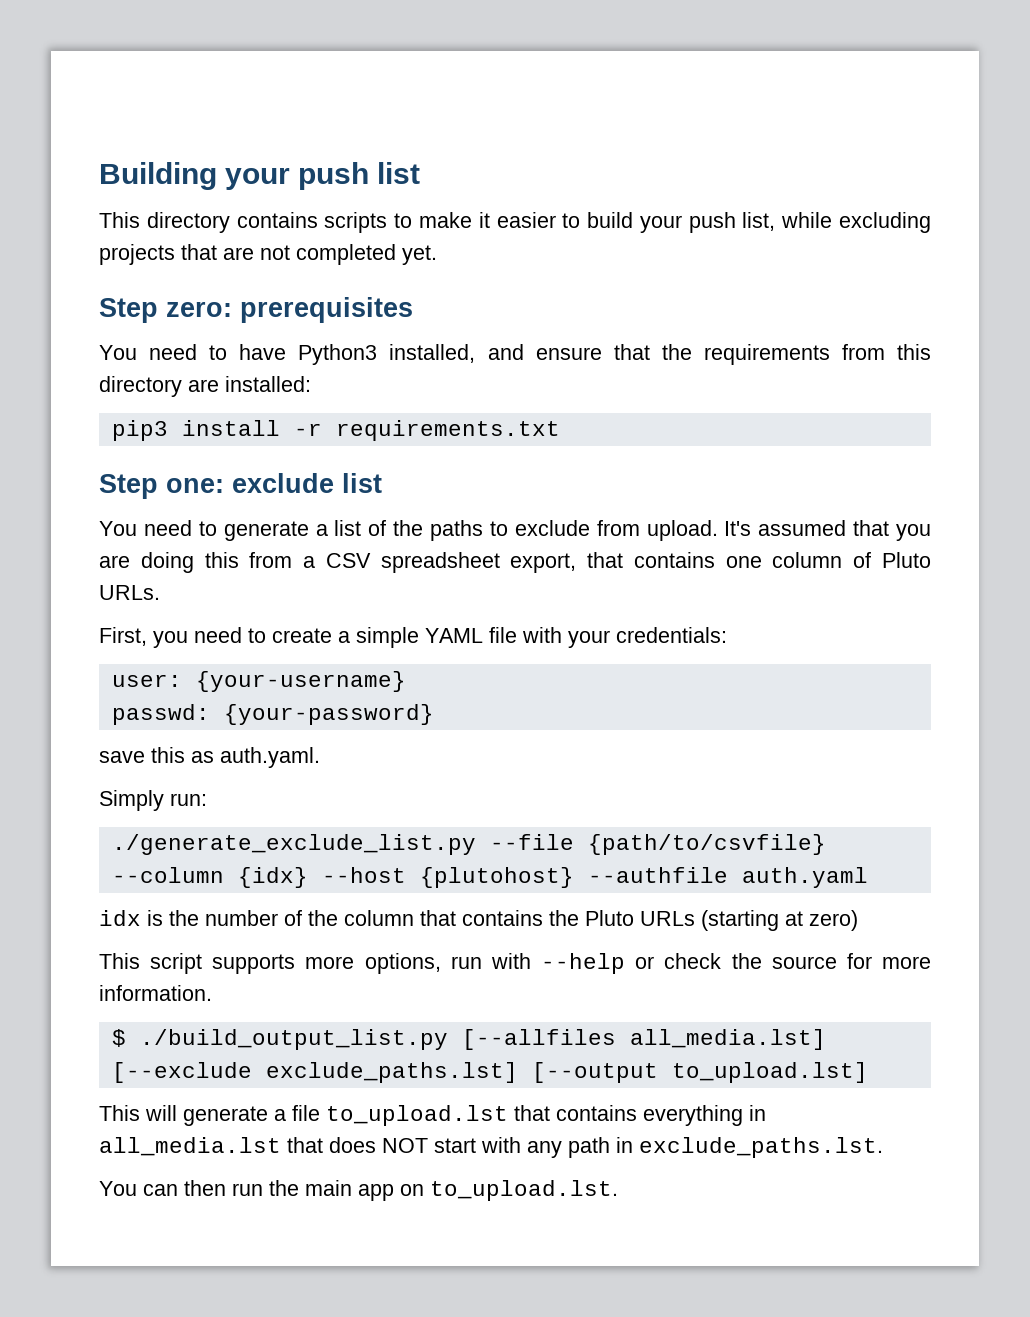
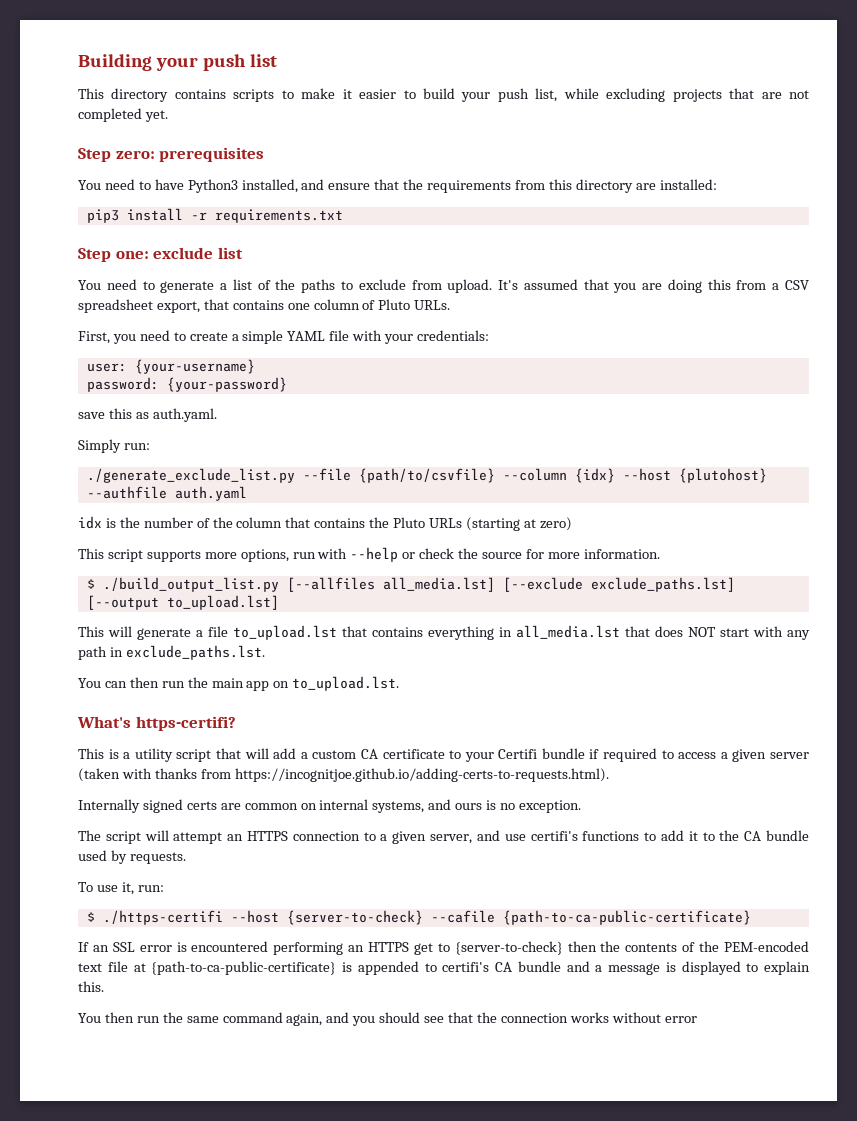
- passwd: {your-password}
+ password: {your-password}
+ What's https-certifi?
+ This is a utility script that will add a custom CA certificate to your Certifi bundle if required to access a given server (taken with thanks from https://incognitjoe.github.io/adding-certs-to-requests.html).
+ Internally signed certs are common on internal systems, and ours is no exception.
+ The script will attempt an HTTPS connection to a given server, and use certifi's functions to add it to the CA bundle used by requests.
+ To use it, run:
+ $ ./https-certifi --host {server-to-check} --cafile {path-to-ca-public-certificate}
+ If an SSL error is encountered performing an HTTPS get to {server-to-check} then the contents of the PEM-encoded text file at {path-to-ca-public-certificate} is appended to certifi's CA bundle and a message is displayed to explain this.
+ You then run the same command again, and you should see that the connection works without error

